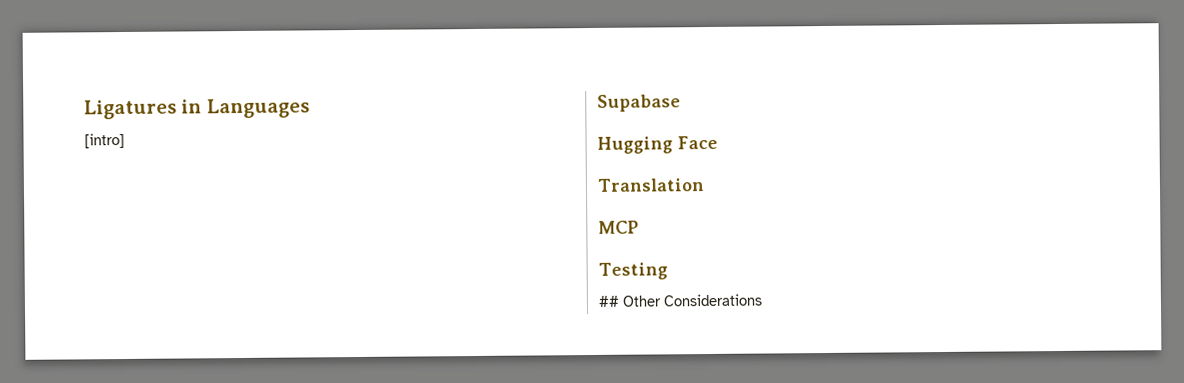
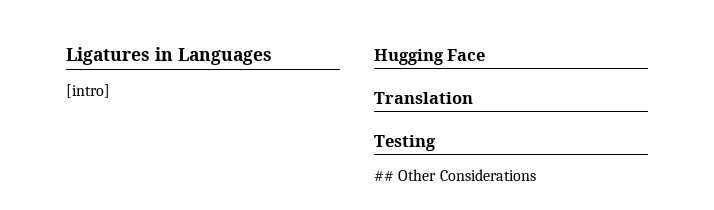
- Supabase
- MCP

